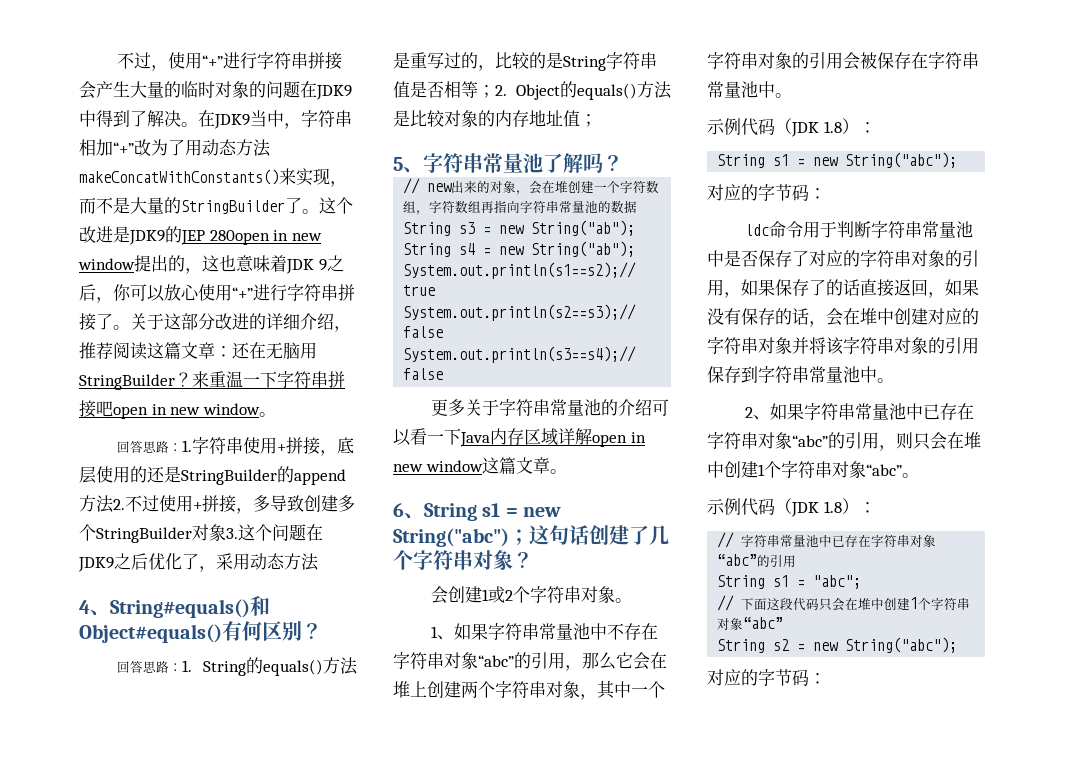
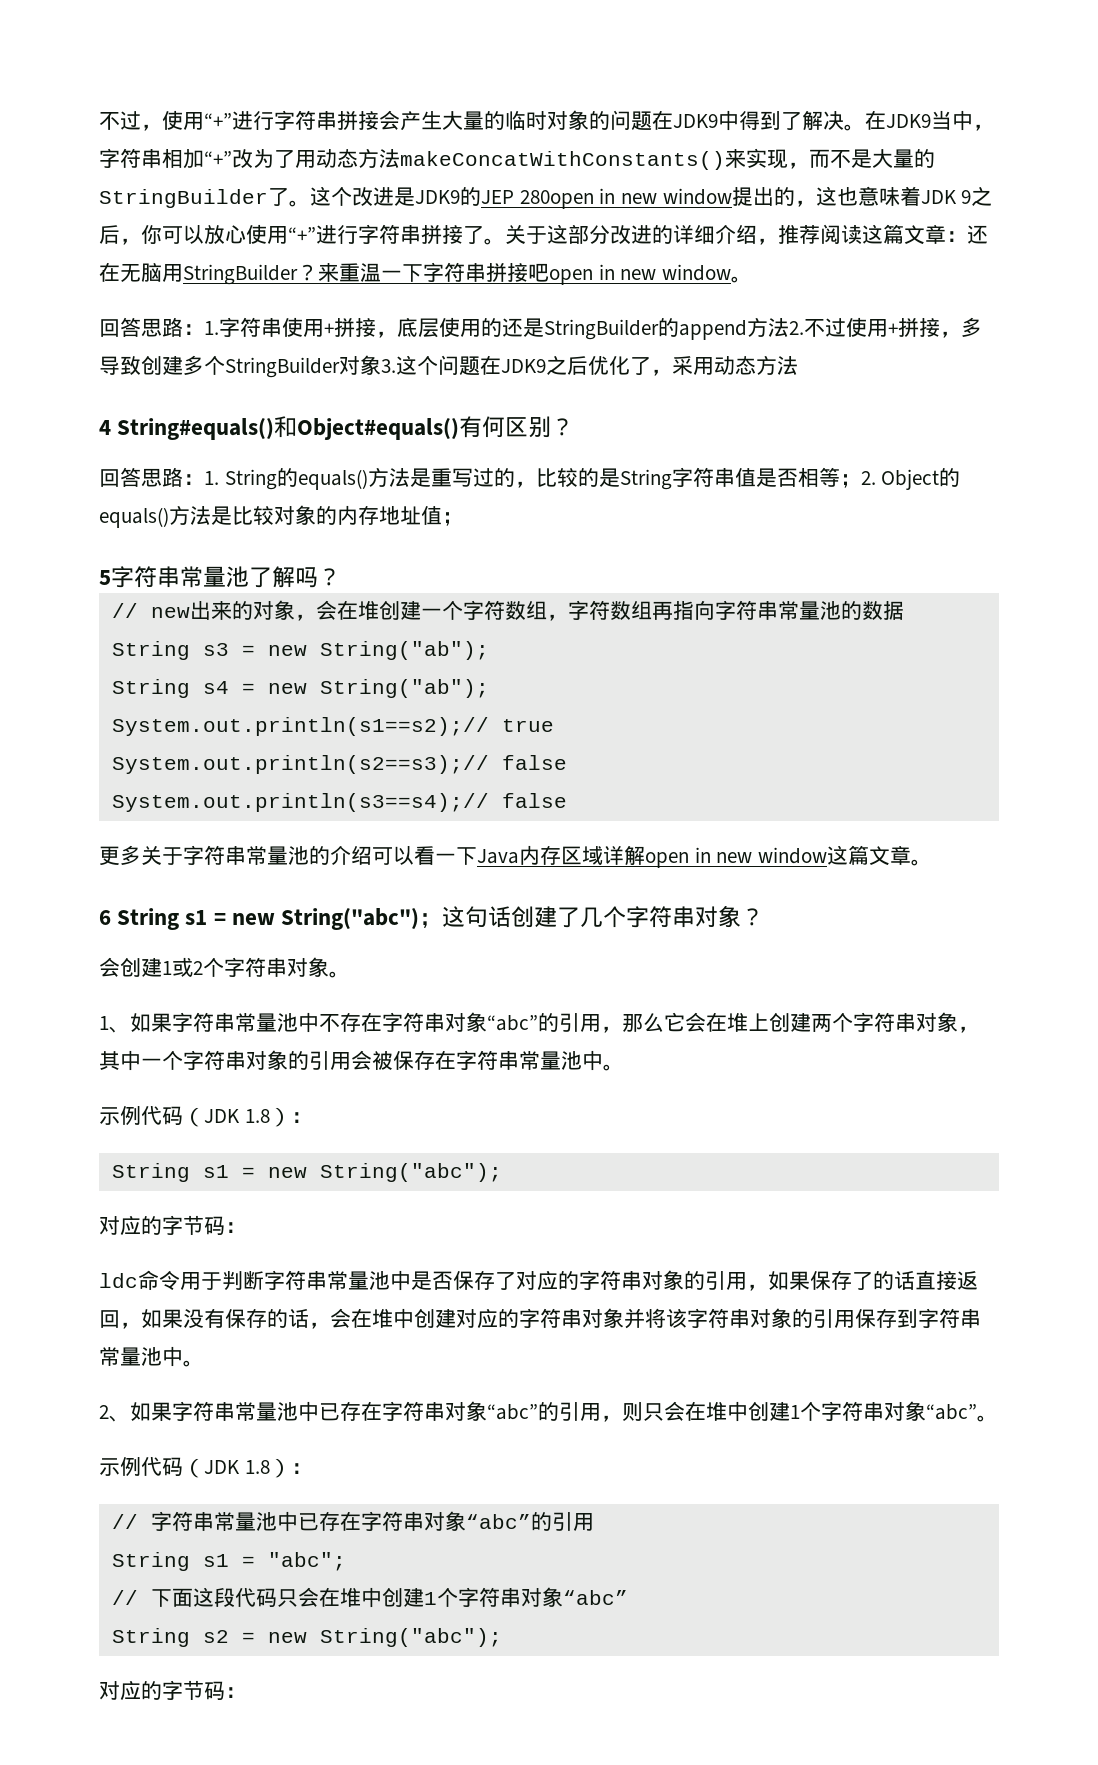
- 4、String#equals()和Object#equals()有何区别？
+ 4 String#equals()和Object#equals()有何区别？
- 5、字符串常量池了解吗？
+ 5字符串常量池了解吗？
- 6、String s1 = new String("abc")；这句话创建了几个字符串对象？
+ 6 String s1 = new String("abc")；这句话创建了几个字符串对象？

